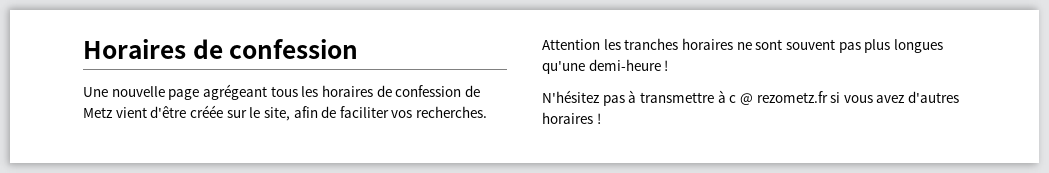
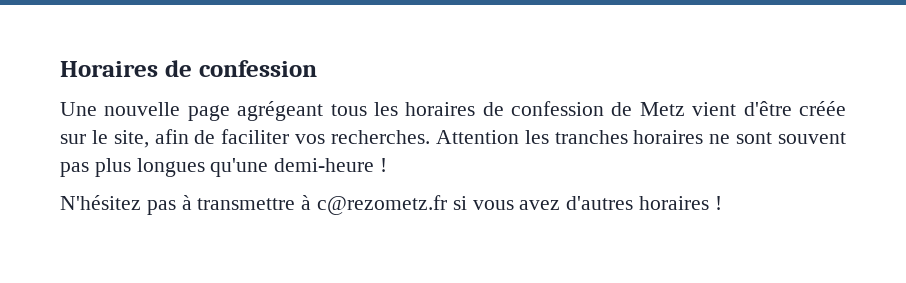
- N'hésitez pas à transmettre à c @ rezometz.fr si vous avez d'autres horaires !
+ N'hésitez pas à transmettre à c@rezometz.fr si vous avez d'autres horaires !

